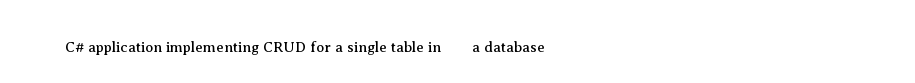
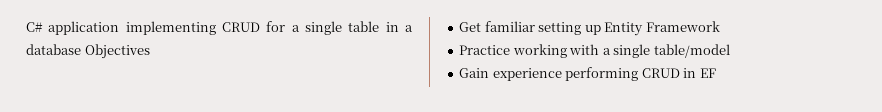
- C# application implementing CRUD for a single table in a database
+ C# application implementing CRUD for a single table in a database Objectives
+ Get familiar setting up Entity Framework
+ Practice working with a single table/model
+ Gain experience performing CRUD in EF

